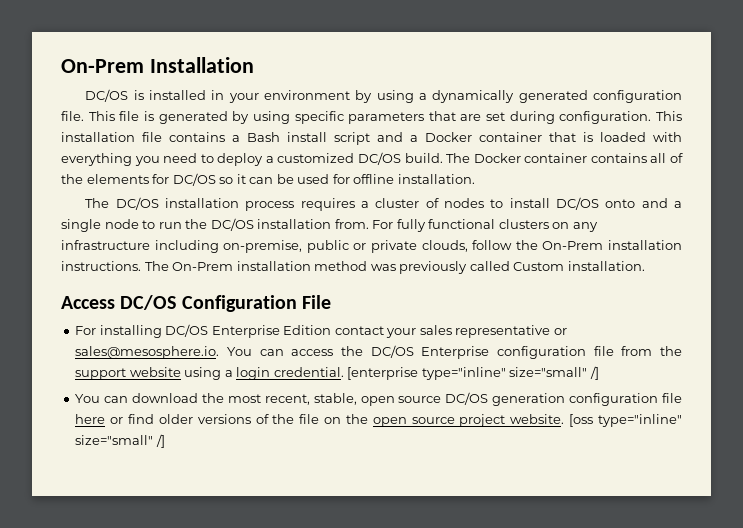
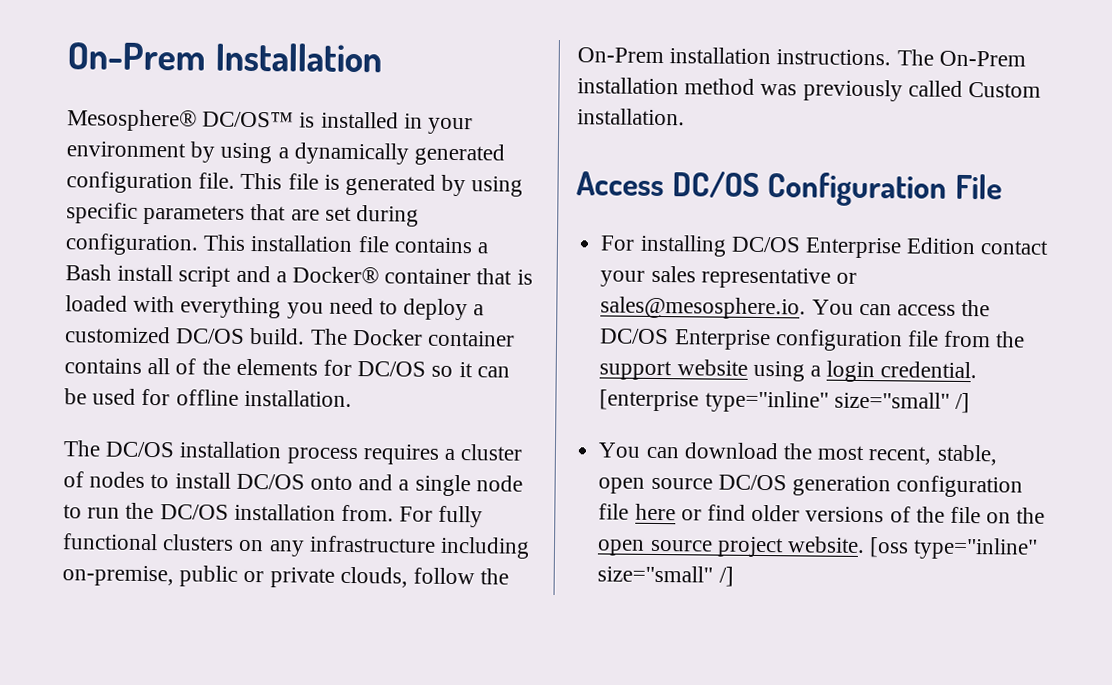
- DC/OS is installed in your environment by using a dynamically generated configuration file.
+ Mesosphere® DC/OS™ is installed in your environment by using a dynamically generated configuration file.
- This installation file contains a Bash install script and a Docker container that is loaded with everything you need to deploy a customized DC/OS build.
+ This installation file contains a Bash install script and a Docker® container that is loaded with everything you need to deploy a customized DC/OS build.

